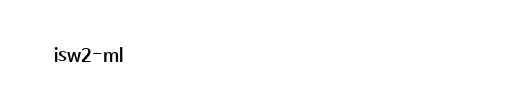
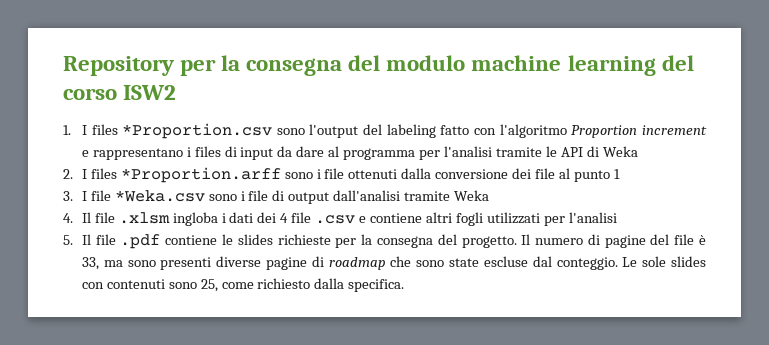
- isw2-ml
+ Repository per la consegna del modulo machine learning del corso ISW2
+ 1. I files *Proportion.csv sono l'output del labeling fatto con l'algoritmo Proportion increment e rappresentano i files di input da dare al programma per l'analisi tramite le API di Weka
+ 2. I files *Proportion.arff sono i file ottenuti dalla conversione dei file al punto 1
+ 3. I file *Weka.csv sono i file di output dall'analisi tramite Weka
+ 4. Il file .xlsm ingloba i dati dei 4 file .csv e contiene altri fogli utilizzati per l'analisi
+ 5. Il file .pdf contiene le slides richieste per la consegna del progetto. Il numero di pagine del file è 33, ma sono presenti diverse pagine di roadmap che sono state escluse dal conteggio. Le sole slides con contenuti sono 25, come richiesto dalla specifica.

